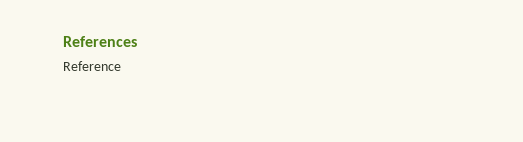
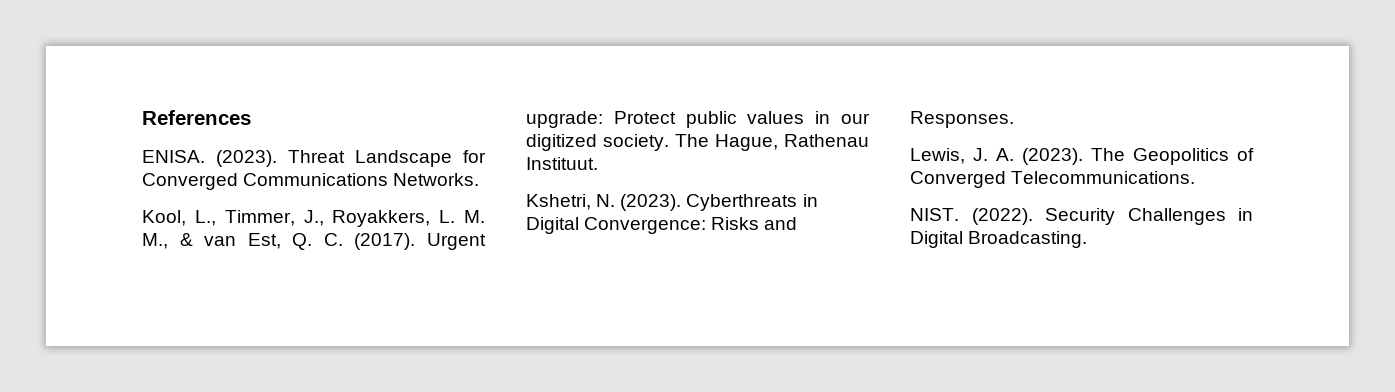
- Reference
+ ENISA. (2023). Threat Landscape for Converged Communications Networks.
+ Kool, L., Timmer, J., Royakkers, L. M. M., & van Est, Q. C. (2017). Urgent upgrade: Protect public values in our digitized society. The Hague, Rathenau Instituut.
+ Kshetri, N. (2023). Cyberthreats in Digital Convergence: Risks and Responses.
+ Lewis, J. A. (2023). The Geopolitics of Converged Telecommunications.
+ NIST. (2022). Security Challenges in Digital Broadcasting.

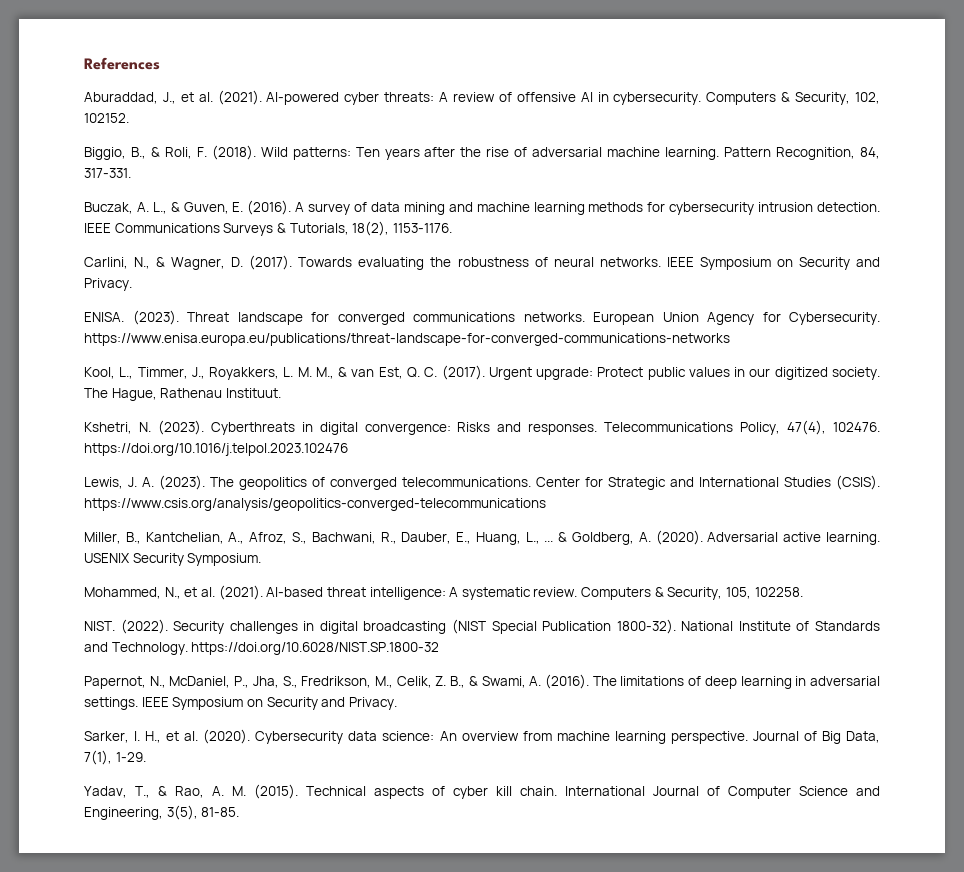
- ENISA. (2023). Threat Landscape for Converged Communications Networks.
+ Aburaddad, J., et al. (2021). AI-powered cyber threats: A review of offensive AI in cybersecurity. Computers & Security, 102, 102152.
+ Biggio, B., & Roli, F. (2018). Wild patterns: Ten years after the rise of adversarial machine learning. Pattern Recognition, 84, 317-331.
+ Buczak, A. L., & Guven, E. (2016). A survey of data mining and machine learning methods for cybersecurity intrusion detection. IEEE Communications Surveys & Tutorials, 18(2), 1153-1176.
+ Carlini, N., & Wagner, D. (2017). Towards evaluating the robustness of neural networks. IEEE Symposium on Security and Privacy.
+ ENISA. (2023). Threat landscape for converged communications networks. European Union Agency for Cybersecurity. https://www.enisa.europa.eu/publications/threat-landscape-for-converged-communications-networks
- Cyberthreats in Digital Convergence: Risks and Responses.
+ Cyberthreats in digital convergence: Risks and responses. Telecommunications Policy, 47(4), 102476. https://doi.org/10.1016/j.telpol.2023.102476
- The Geopolitics of Converged Telecommunications.
- NIST. (2022). Security Challenges in Digital Broadcasting.
+ The geopolitics of converged telecommunications. Center for Strategic and International Studies (CSIS). https://www.csis.org/analysis/geopolitics-converged-telecommunications
+ Miller, B., Kantchelian, A., Afroz, S., Bachwani, R., Dauber, E., Huang, L., ... & Goldberg, A. (2020). Adversarial active learning. USENIX Security Symposium.
+ Mohammed, N., et al. (2021). AI-based threat intelligence: A systematic review. Computers & Security, 105, 102258.
+ NIST. (2022). Security challenges in digital broadcasting (NIST Special Publication 1800-32). National Institute of Standards and Technology. https://doi.org/10.6028/NIST.SP.1800-32
+ Papernot, N., McDaniel, P., Jha, S., Fredrikson, M., Celik, Z. B., & Swami, A. (2016). The limitations of deep learning in adversarial settings. IEEE Symposium on Security and Privacy.
+ Sarker, I. H., et al. (2020). Cybersecurity data science: An overview from machine learning perspective. Journal of Big Data, 7(1), 1-29.
+ Yadav, T., & Rao, A. M. (2015). Technical aspects of cyber kill chain. International Journal of Computer Science and Engineering, 3(5), 81-85.

